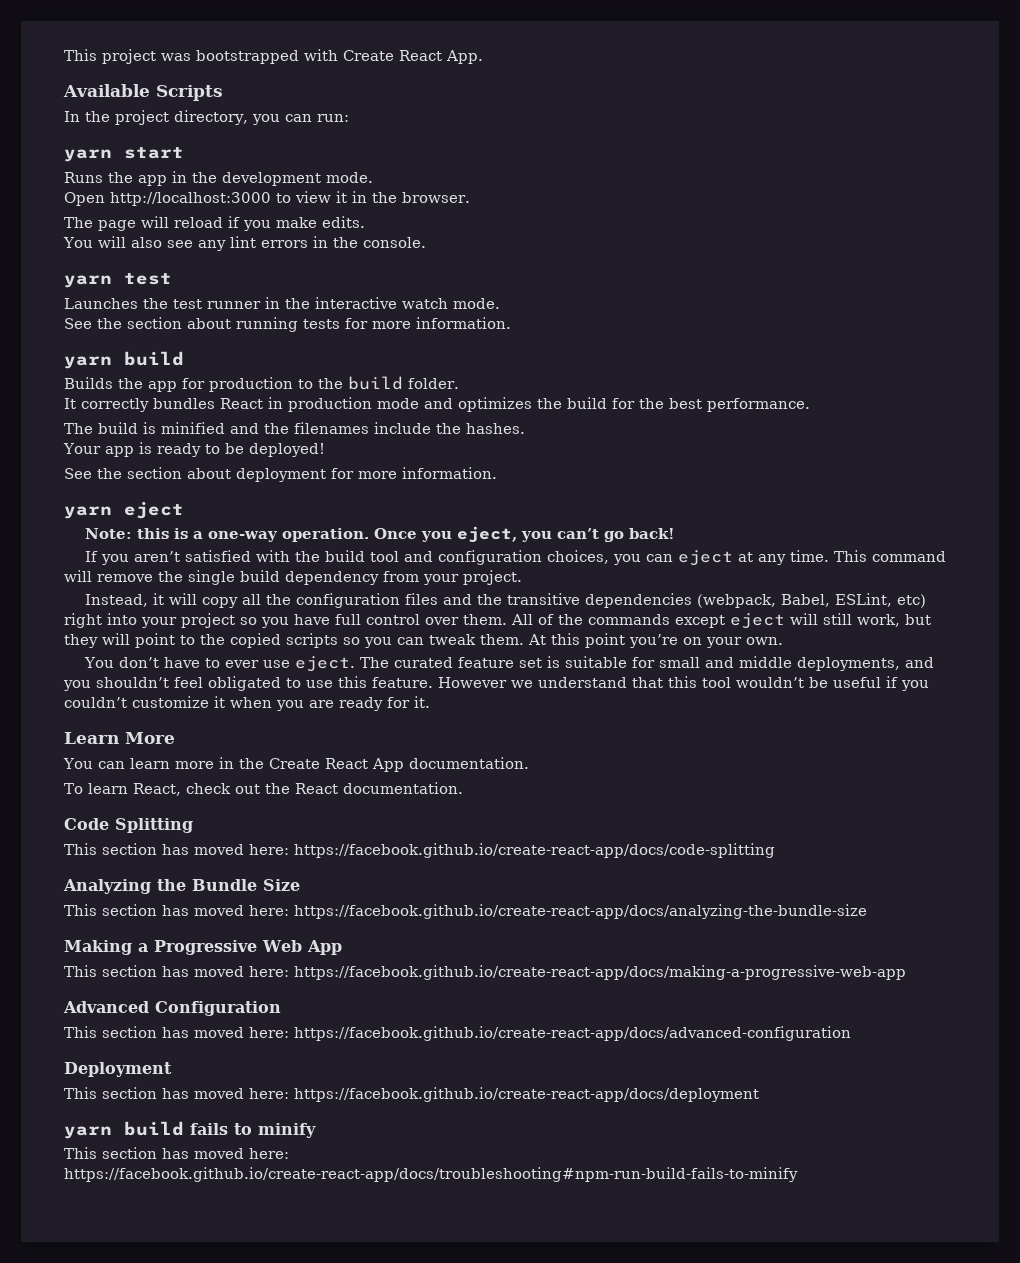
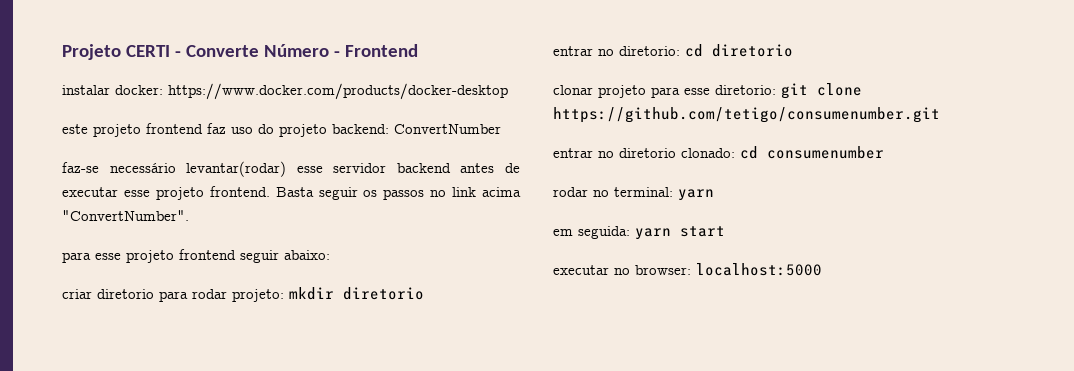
- This project was bootstrapped with Create React App.
- Available Scripts
- In the project directory, you can run:
- yarn start
- Runs the app in the development mode.
- Open http://localhost:3000 to view it in the browser.
- The page will reload if you make edits.
- You will also see any lint errors in the console.
- yarn test
- Launches the test runner in the interactive watch mode.
- See the section about running tests for more information.
- yarn build
- Builds the app for production to the build folder.
- It correctly bundles React in production mode and optimizes the build for the best performance.
- The build is minified and the filenames include the hashes.
- Your app is ready to be deployed!
- See the section about deployment for more information.
- yarn eject
- Note: this is a one-way operation. Once you eject, you can’t go back!
- If you aren’t satisfied with the build tool and configuration choices, you can eject at any time. This command will remove the single build dependency from your project.
- Instead, it will copy all the configuration files and the transitive dependencies (webpack, Babel, ESLint, etc) right into your project so you have full control over them. All of the commands except eject will still work, but they will point to the copied scripts so you can tweak them. At this point you’re on your own.
- You don’t have to ever use eject. The curated feature set is suitable for small and middle deployments, and you shouldn’t feel obligated to use this feature. However we understand that this tool wouldn’t be useful if you couldn’t customize it when you are ready for it.
- Learn More
- You can learn more in the Create React App documentation.
- To learn React, check out the React documentation.
- Code Splitting
- This section has moved here: https://facebook.github.io/create-react-app/docs/code-splitting
- Analyzing the Bundle Size
- This section has moved here: https://facebook.github.io/create-react-app/docs/analyzing-the-bundle-size
- Making a Progressive Web App
- This section has moved here: https://facebook.github.io/create-react-app/docs/making-a-progressive-web-app
- Advanced Configuration
- This section has moved here: https://facebook.github.io/create-react-app/docs/advanced-configuration
- Deployment
- This section has moved here: https://facebook.github.io/create-react-app/docs/deployment
- yarn build fails to minify
- This section has moved here: https://facebook.github.io/create-react-app/docs/troubleshooting#npm-run-build-fails-to-minify
+ Projeto CERTI - Converte Número - Frontend
+ instalar docker: https://www.docker.com/products/docker-desktop
+ este projeto frontend faz uso do projeto backend: ConvertNumber
+ faz-se necessário levantar(rodar) esse servidor backend antes de executar esse projeto frontend. Basta seguir os passos no link acima "ConvertNumber".
+ para esse projeto frontend seguir abaixo:
+ criar diretorio para rodar projeto: mkdir diretorio
+ entrar no diretorio: cd diretorio
+ clonar projeto para esse diretorio: git clone https://github.com/tetigo/consumenumber.git
+ entrar no diretorio clonado: cd consumenumber
+ rodar no terminal: yarn
+ em seguida: yarn start
+ executar no browser: localhost:5000

